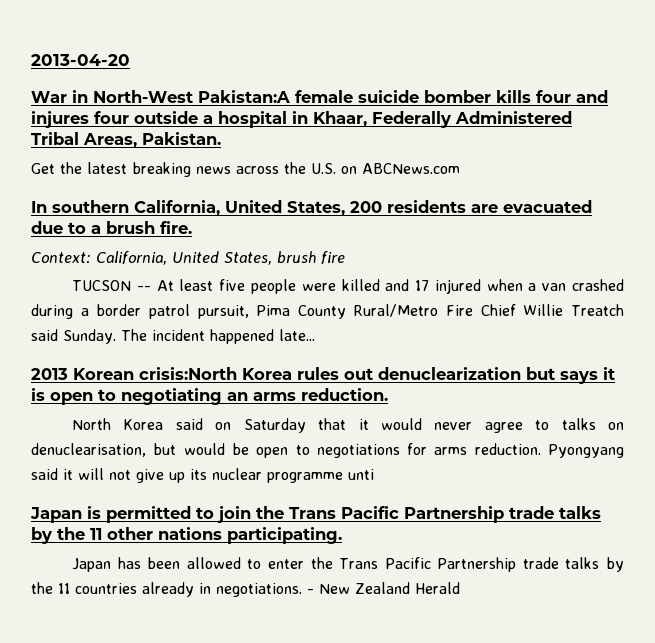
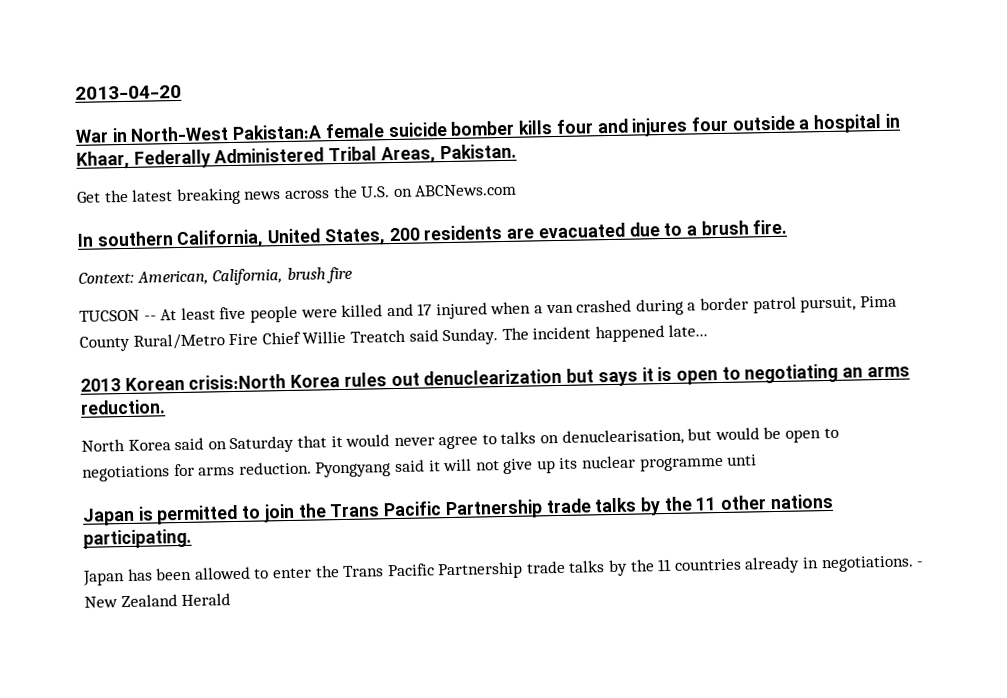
- Context: California, United States, brush fire
+ Context: American, California, brush fire

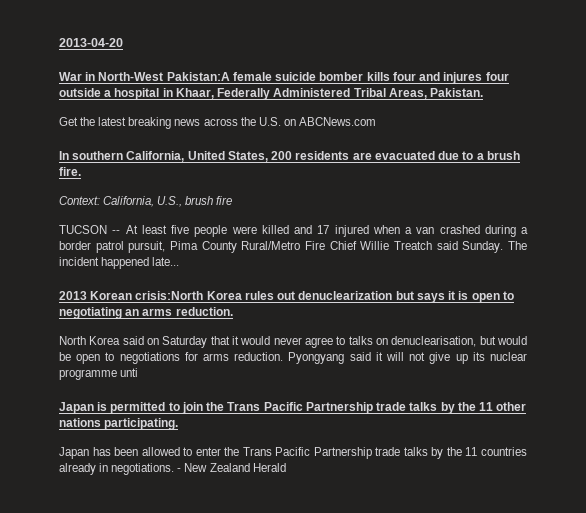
- Context: American, California, brush fire
+ Context: California, U.S., brush fire

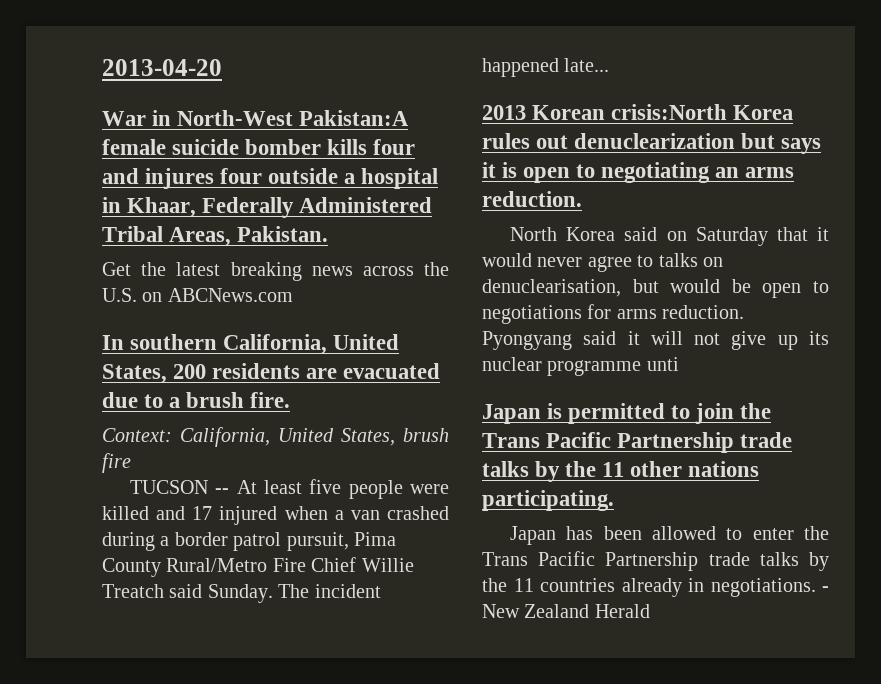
- Context: California, U.S., brush fire
+ Context: California, United States, brush fire

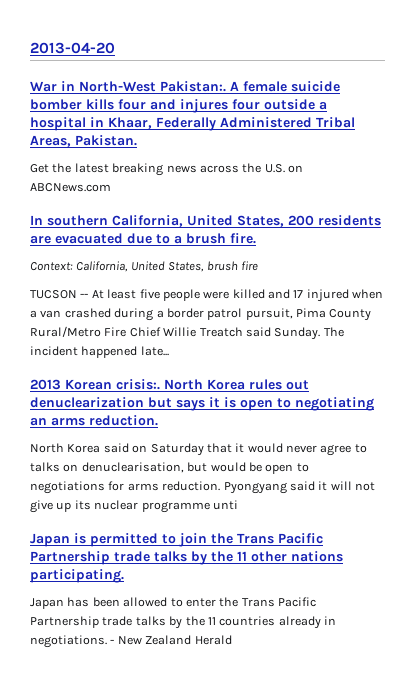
- War in North-West Pakistan:A female suicide bomber kills four and injures four outside a hospital in Khaar, Federally Administered Tribal Areas, Pakistan.
+ War in North-West Pakistan:. A female suicide bomber kills four and injures four outside a hospital in Khaar, Federally Administered Tribal Areas, Pakistan.
- 2013 Korean crisis:North Korea rules out denuclearization but says it is open to negotiating an arms reduction.
+ 2013 Korean crisis:. North Korea rules out denuclearization but says it is open to negotiating an arms reduction.

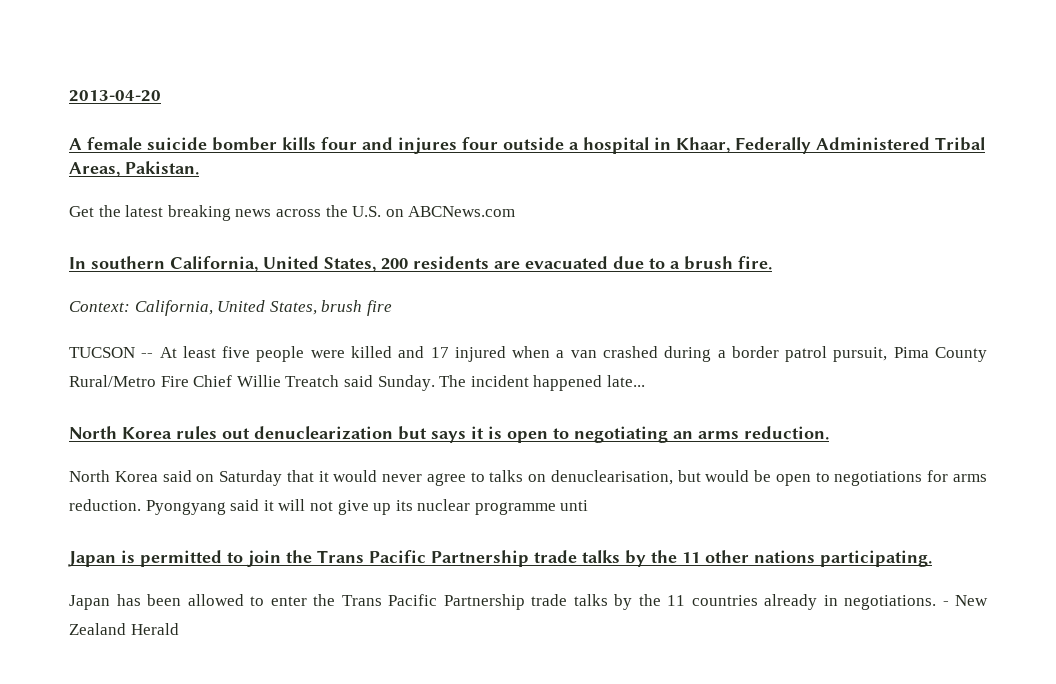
- War in North-West Pakistan:.
- 2013 Korean crisis:.

